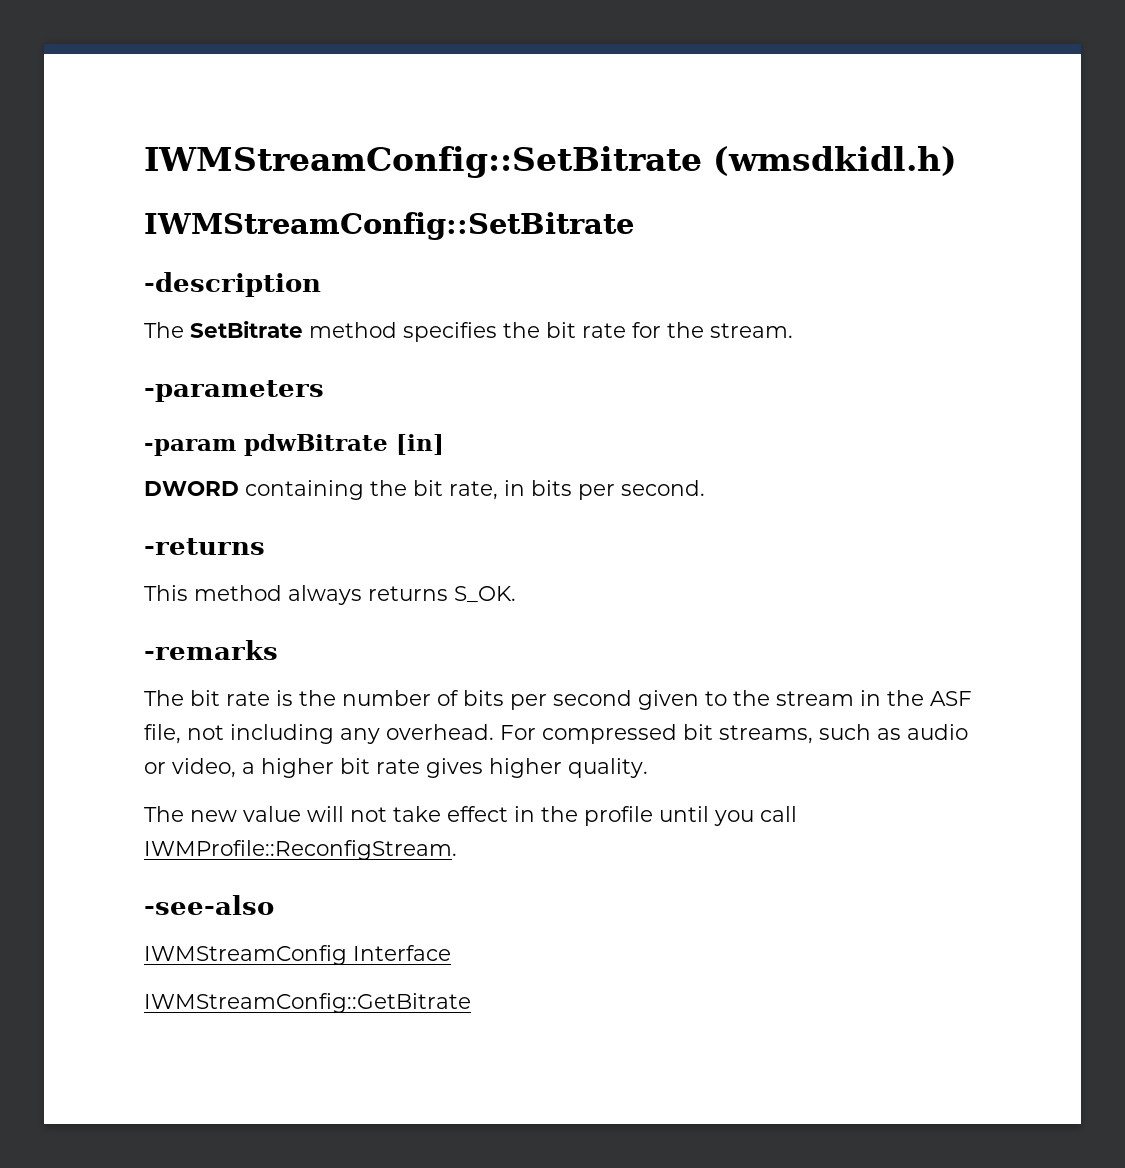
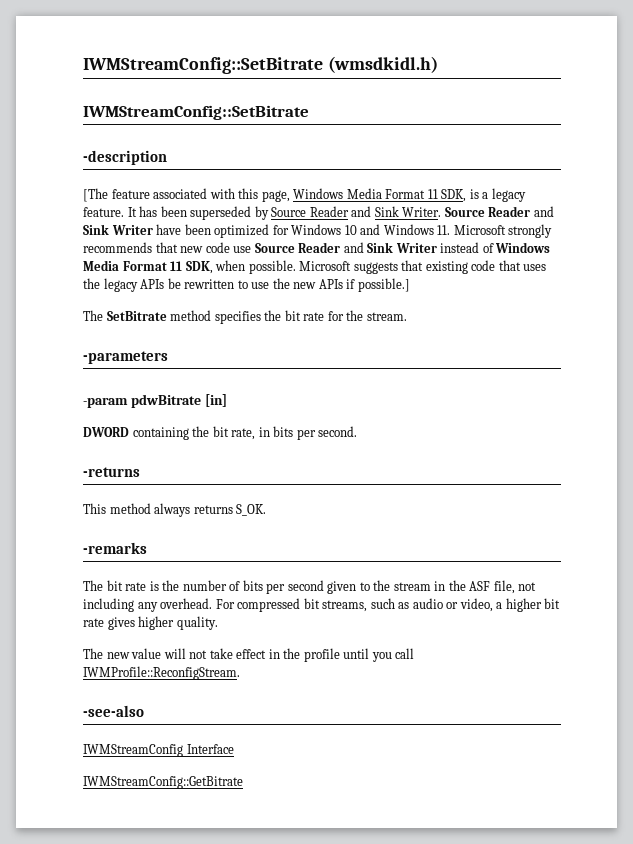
+ [The feature associated with this page, Windows Media Format 11 SDK, is a legacy feature. It has been superseded by Source Reader and Sink Writer. Source Reader and Sink Writer have been optimized for Windows 10 and Windows 11. Microsoft strongly recommends that new code use Source Reader and Sink Writer instead of Windows Media Format 11 SDK, when possible. Microsoft suggests that existing code that uses the legacy APIs be rewritten to use the new APIs if possible.]

